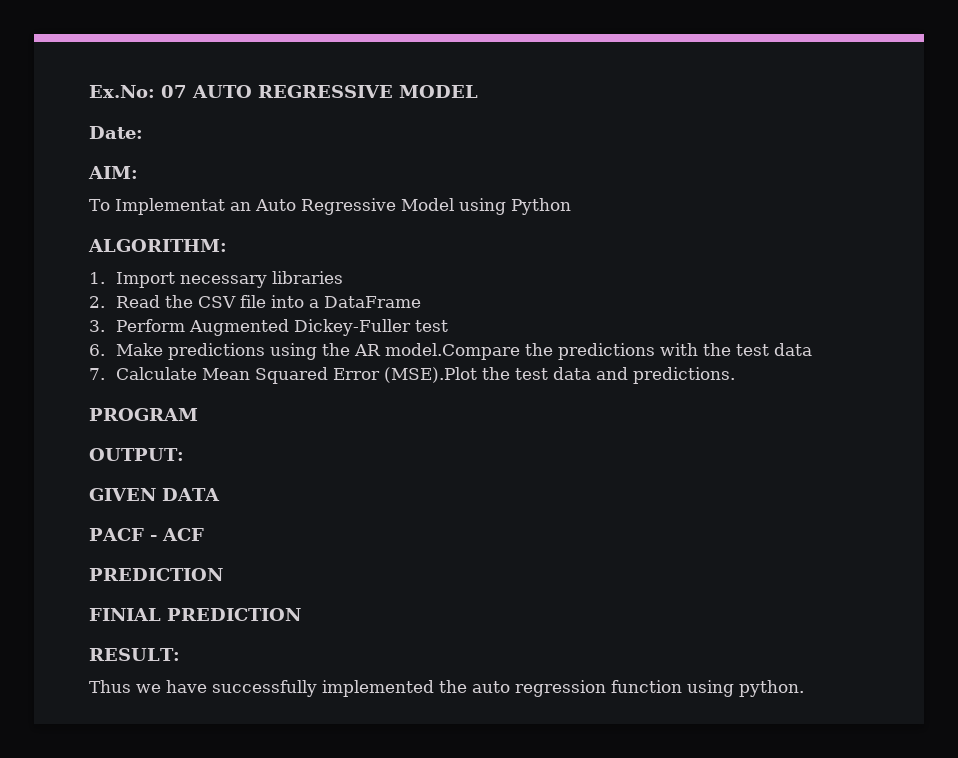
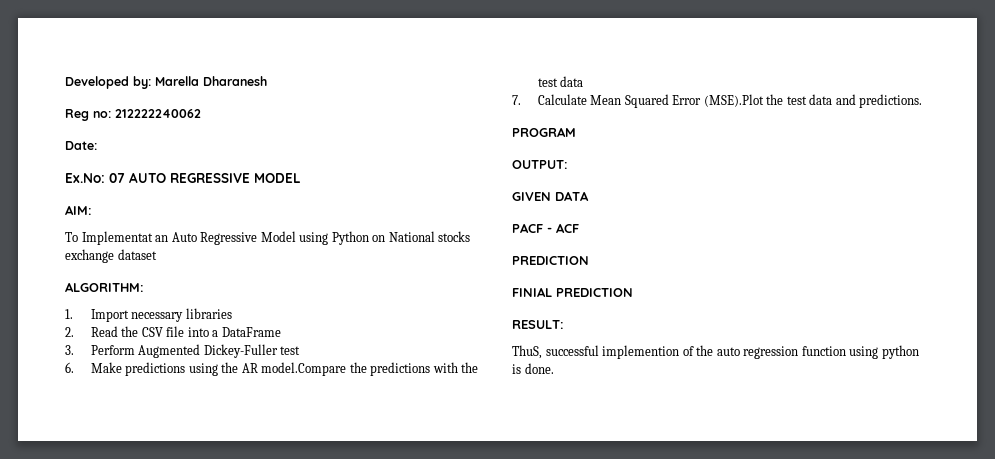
+ Developed by: Marella Dharanesh
+ Reg no: 212222240062
+ Date:
- Date:
- To Implementat an Auto Regressive Model using Python
+ To Implementat an Auto Regressive Model using Python on National stocks exchange dataset
- Thus we have successfully implemented the auto regression function using python.
+ ThuS, successful implemention of the auto regression function using python is done.

